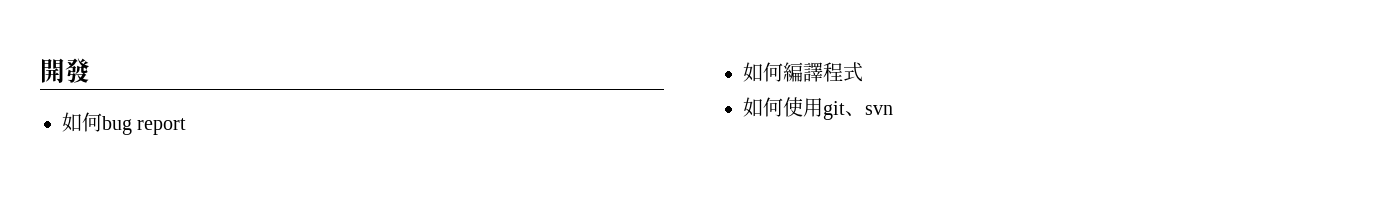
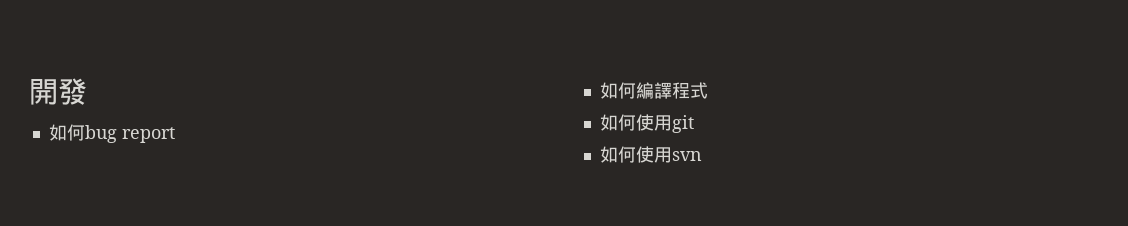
- 如何使用git、svn
+ 如何使用git
+ 如何使用svn

